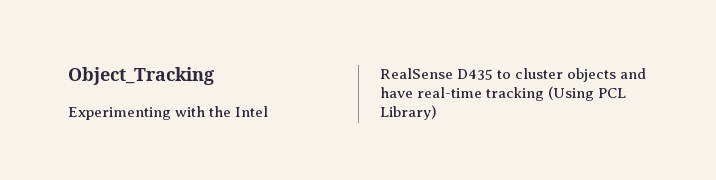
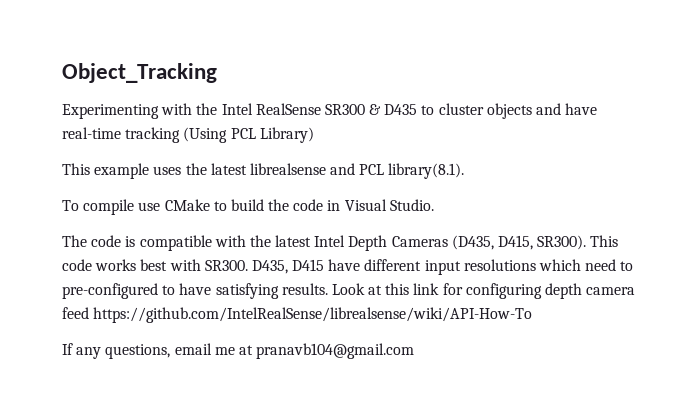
- Experimenting with the Intel RealSense D435 to cluster objects and have real-time tracking (Using PCL Library)
+ Experimenting with the Intel RealSense SR300 & D435 to cluster objects and have real-time tracking (Using PCL Library)
+ This example uses the latest librealsense and PCL library(8.1).
+ To compile use CMake to build the code in Visual Studio.
+ The code is compatible with the latest Intel Depth Cameras (D435, D415, SR300). This code works best with SR300. D435, D415 have different input resolutions which need to pre-configured to have satisfying results. Look at this link for configuring depth camera feed https://github.com/IntelRealSense/librealsense/wiki/API-How-To
+ If any questions, email me at pranavb104@gmail.com

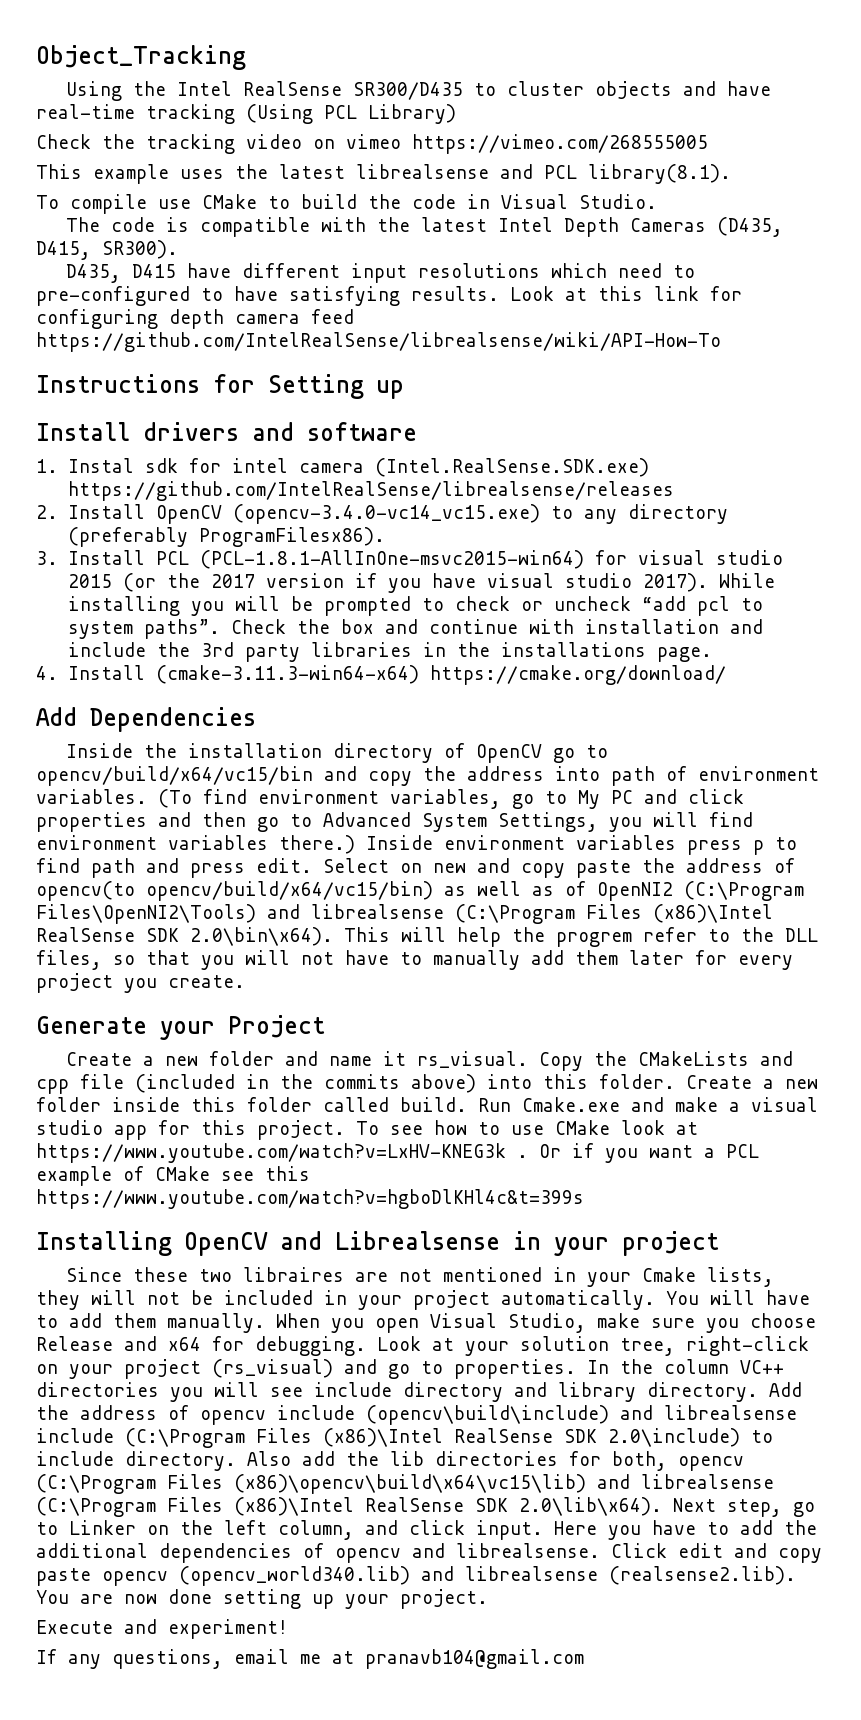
- Experimenting with the Intel RealSense SR300 & D435 to cluster objects and have real-time tracking (Using PCL Library)
+ Using the Intel RealSense SR300/D435 to cluster objects and have real-time tracking (Using PCL Library)
+ Check the tracking video on vimeo https://vimeo.com/268555005
- The code is compatible with the latest Intel Depth Cameras (D435, D415, SR300). This code works best with SR300. D435, D415 have different input resolutions which need to pre-configured to have satisfying results.
+ The code is compatible with the latest Intel Depth Cameras (D435, D415, SR300).
+ D435, D415 have different input resolutions which need to pre-configured to have satisfying results.
+ Instructions for Setting up
+ Install drivers and software
+ 1. Instal sdk for intel camera (Intel.RealSense.SDK.exe) https://github.com/IntelRealSense/librealsense/releases
+ 2. Install OpenCV (opencv-3.4.0-vc14_vc15.exe) to any directory (preferably ProgramFilesx86).
+ 3. Install PCL (PCL-1.8.1-AllInOne-msvc2015-win64) for visual studio 2015 (or the 2017 version if you have visual studio 2017). While installing you will be prompted to check or uncheck “add pcl to system paths”. Check the box and continue with installation and include the 3rd party libraries in the installations page.
+ 4. Install (cmake-3.11.3-win64-x64) https://cmake.org/download/
+ Add Dependencies
+ Inside the installation directory of OpenCV go to opencv/build/x64/vc15/bin and copy the address into path of environment variables. (To find environment variables, go to My PC and click properties and then go to Advanced System Settings, you will find environment variables there.) Inside environment variables press p to find path and press edit. Select on new and copy paste the address of opencv(to opencv/build/x64/vc15/bin) as well as of OpenNI2 (C:\Program Files\OpenNI2\Tools) and librealsense (C:\Program Files (x86)\Intel RealSense SDK 2.0\bin\x64). This will help the progrem refer to the DLL files, so that you will not have to manually add them later for every project you create.
+ Generate your Project
+ Create a new folder and name it rs_visual. Copy the CMakeLists and cpp file (included in the commits above) into this folder. Create a new folder inside this folder called build. Run Cmake.exe and make a visual studio app for this project. To see how to use CMake look at https://www.youtube.com/watch?v=LxHV-KNEG3k . Or if you want a PCL example of CMake see this https://www.youtube.com/watch?v=hgboDlKHl4c&t=399s
+ Installing OpenCV and Librealsense in your project
+ Since these two libraires are not mentioned in your Cmake lists, they will not be included in your project automatically. You will have to add them manually. When you open Visual Studio, make sure you choose Release and x64 for debugging. Look at your solution tree, right-click on your project (rs_visual) and go to properties. In the column VC++ directories you will see include directory and library directory. Add the address of opencv include (opencv\build\include) and librealsense include (C:\Program Files (x86)\Intel RealSense SDK 2.0\include) to include directory. Also add the lib directories for both, opencv (C:\Program Files (x86)\opencv\build\x64\vc15\lib) and librealsense (C:\Program Files (x86)\Intel RealSense SDK 2.0\lib\x64). Next step, go to Linker on the left column, and click input. Here you have to add the additional dependencies of opencv and librealsense. Click edit and copy paste opencv (opencv_world340.lib) and librealsense (realsense2.lib). You are now done setting up your project.
+ Execute and experiment!

